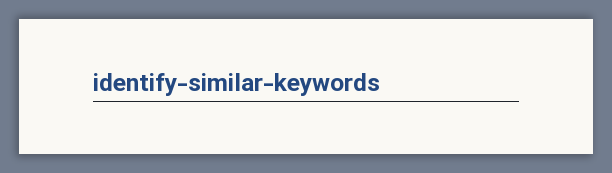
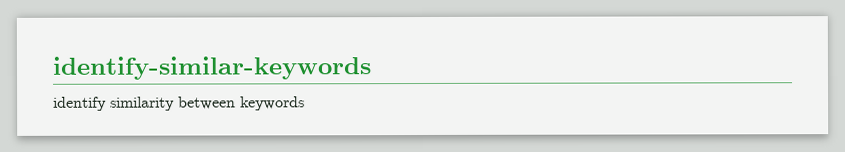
+ identify similarity between keywords

